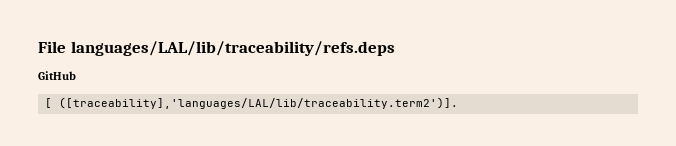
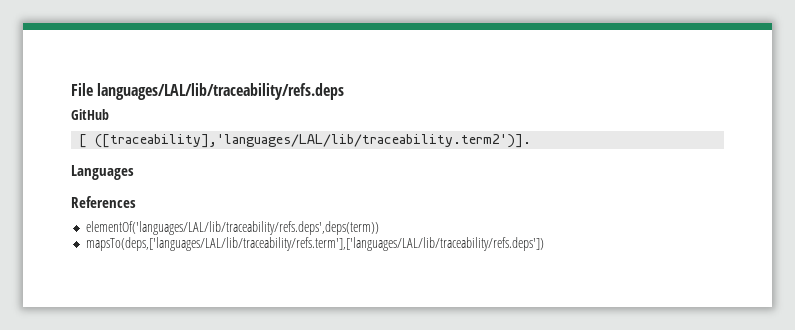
+ Languages
+ References
+ elementOf('languages/LAL/lib/traceability/refs.deps',deps(term))
+ mapsTo(deps,['languages/LAL/lib/traceability/refs.term'],['languages/LAL/lib/traceability/refs.deps'])

